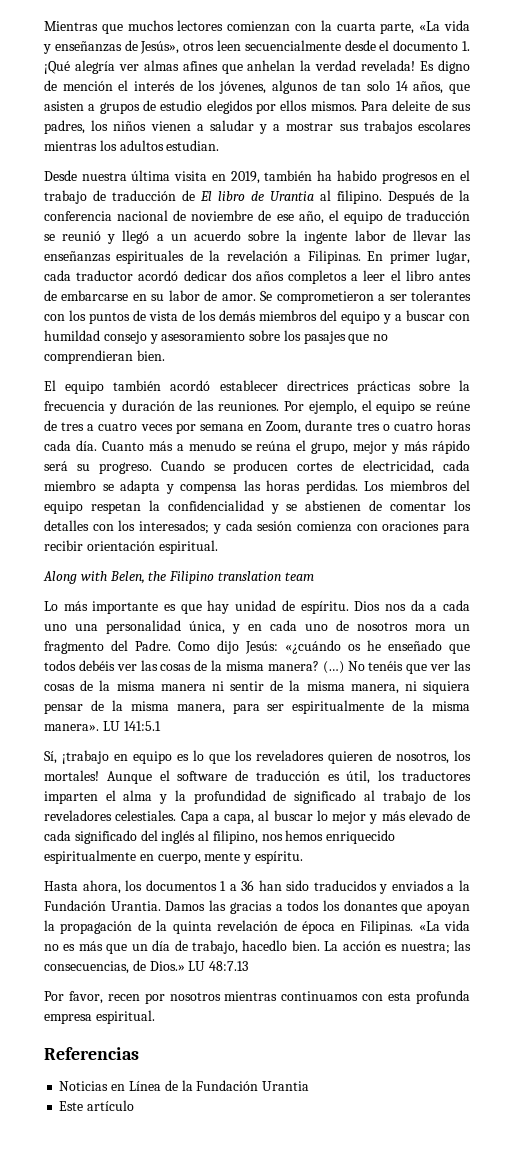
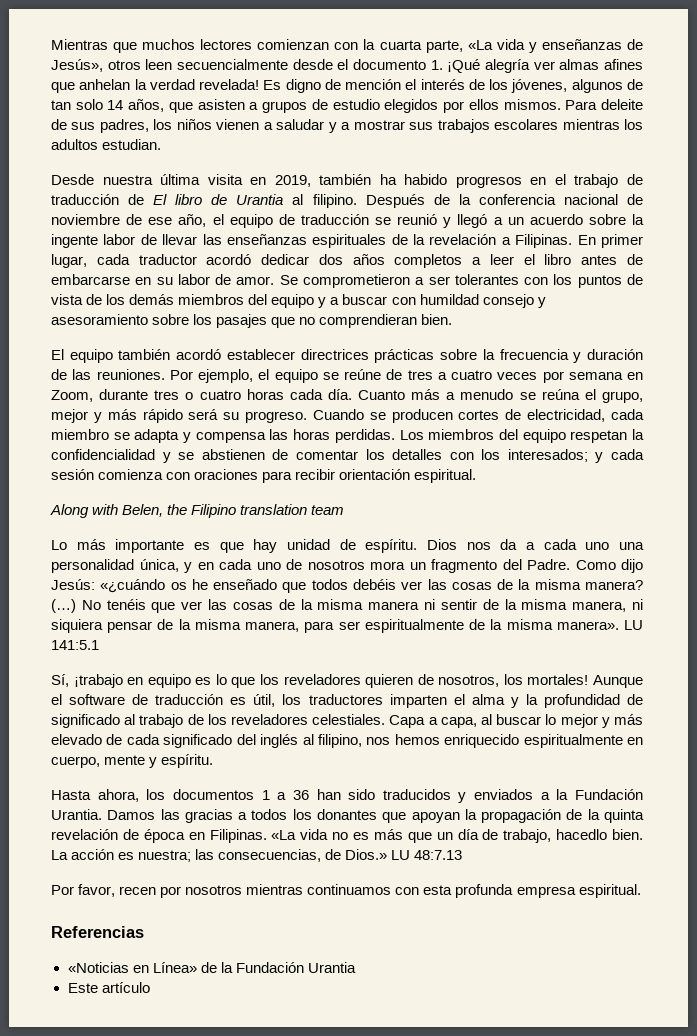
- Noticias en Línea de la Fundación Urantia
+ «Noticias en Línea» de la Fundación Urantia

